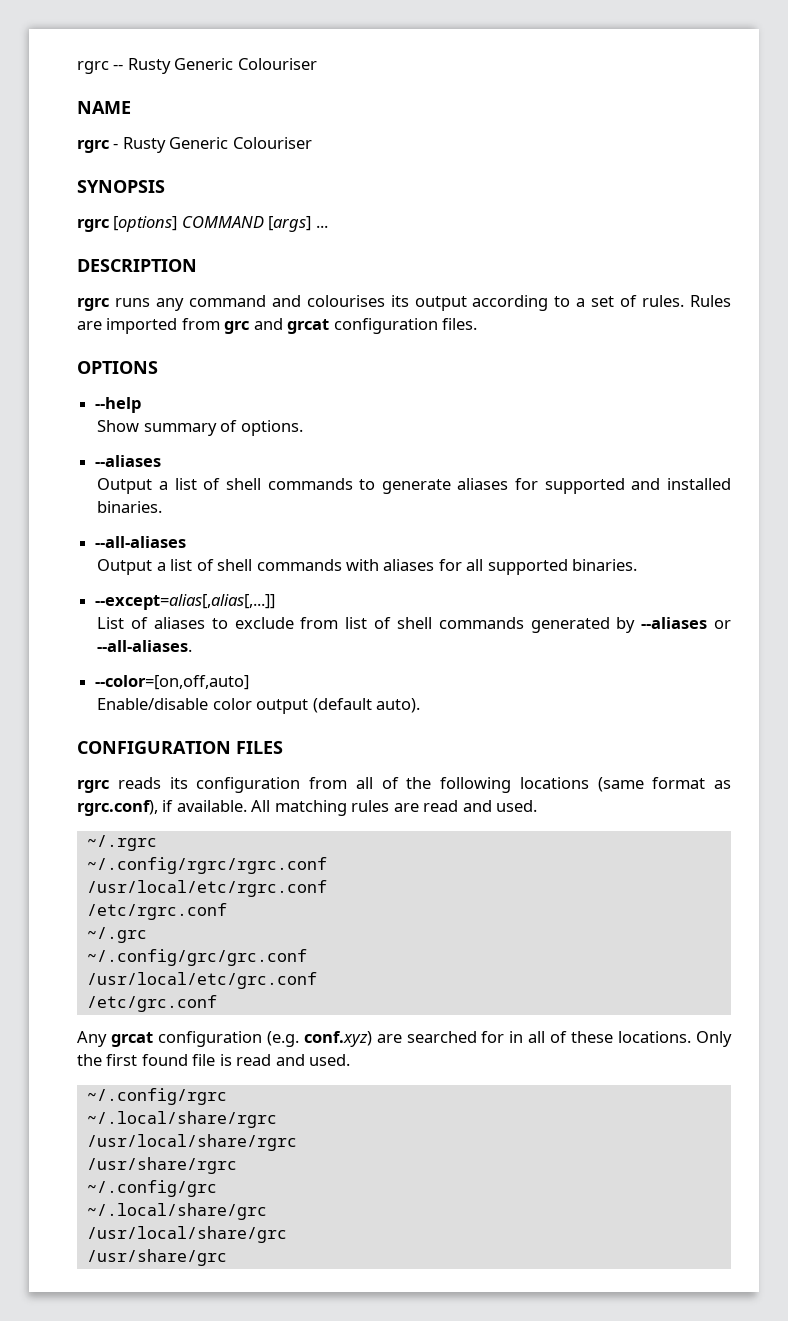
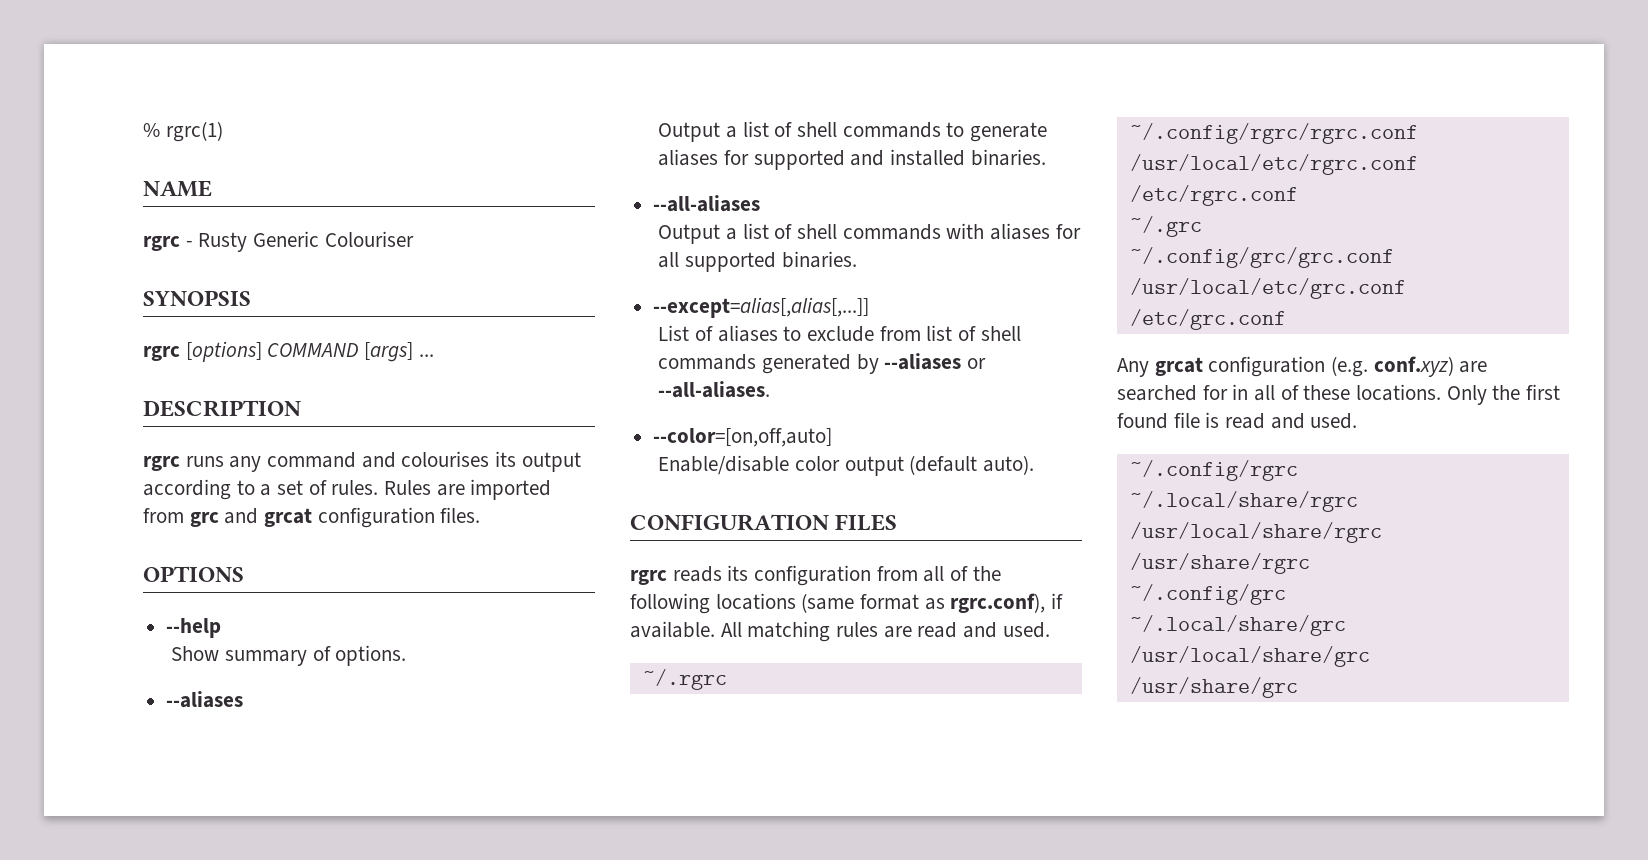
- rgrc -- Rusty Generic Colouriser
+ % rgrc(1)

